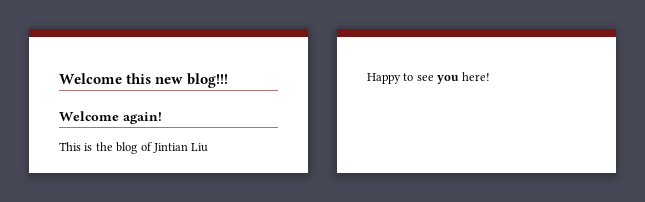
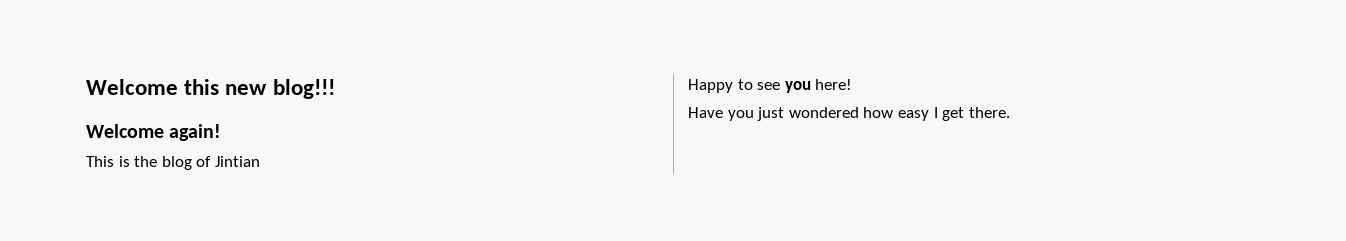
- This is the blog of Jintian Liu
+ This is the blog of Jintian
+ Have you just wondered how easy I get there.

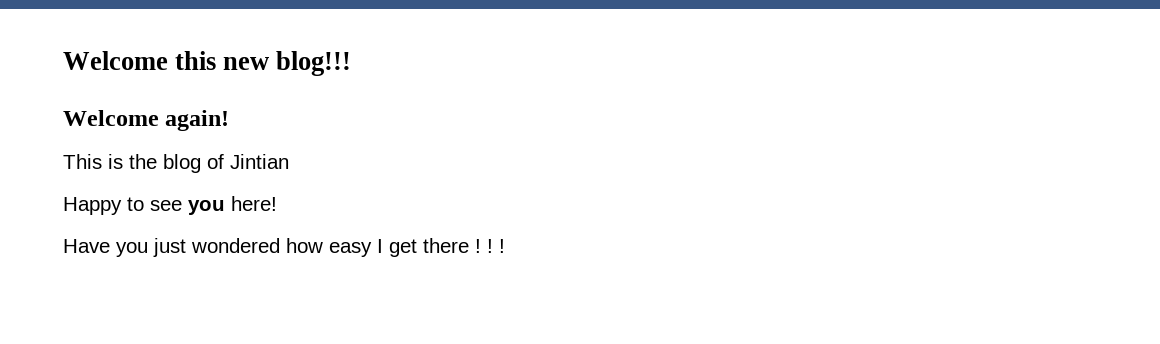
- Have you just wondered how easy I get there.
+ Have you just wondered how easy I get there ! ! !

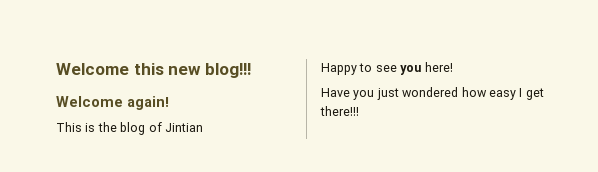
- Have you just wondered how easy I get there ! ! !
+ Have you just wondered how easy I get there!!!

